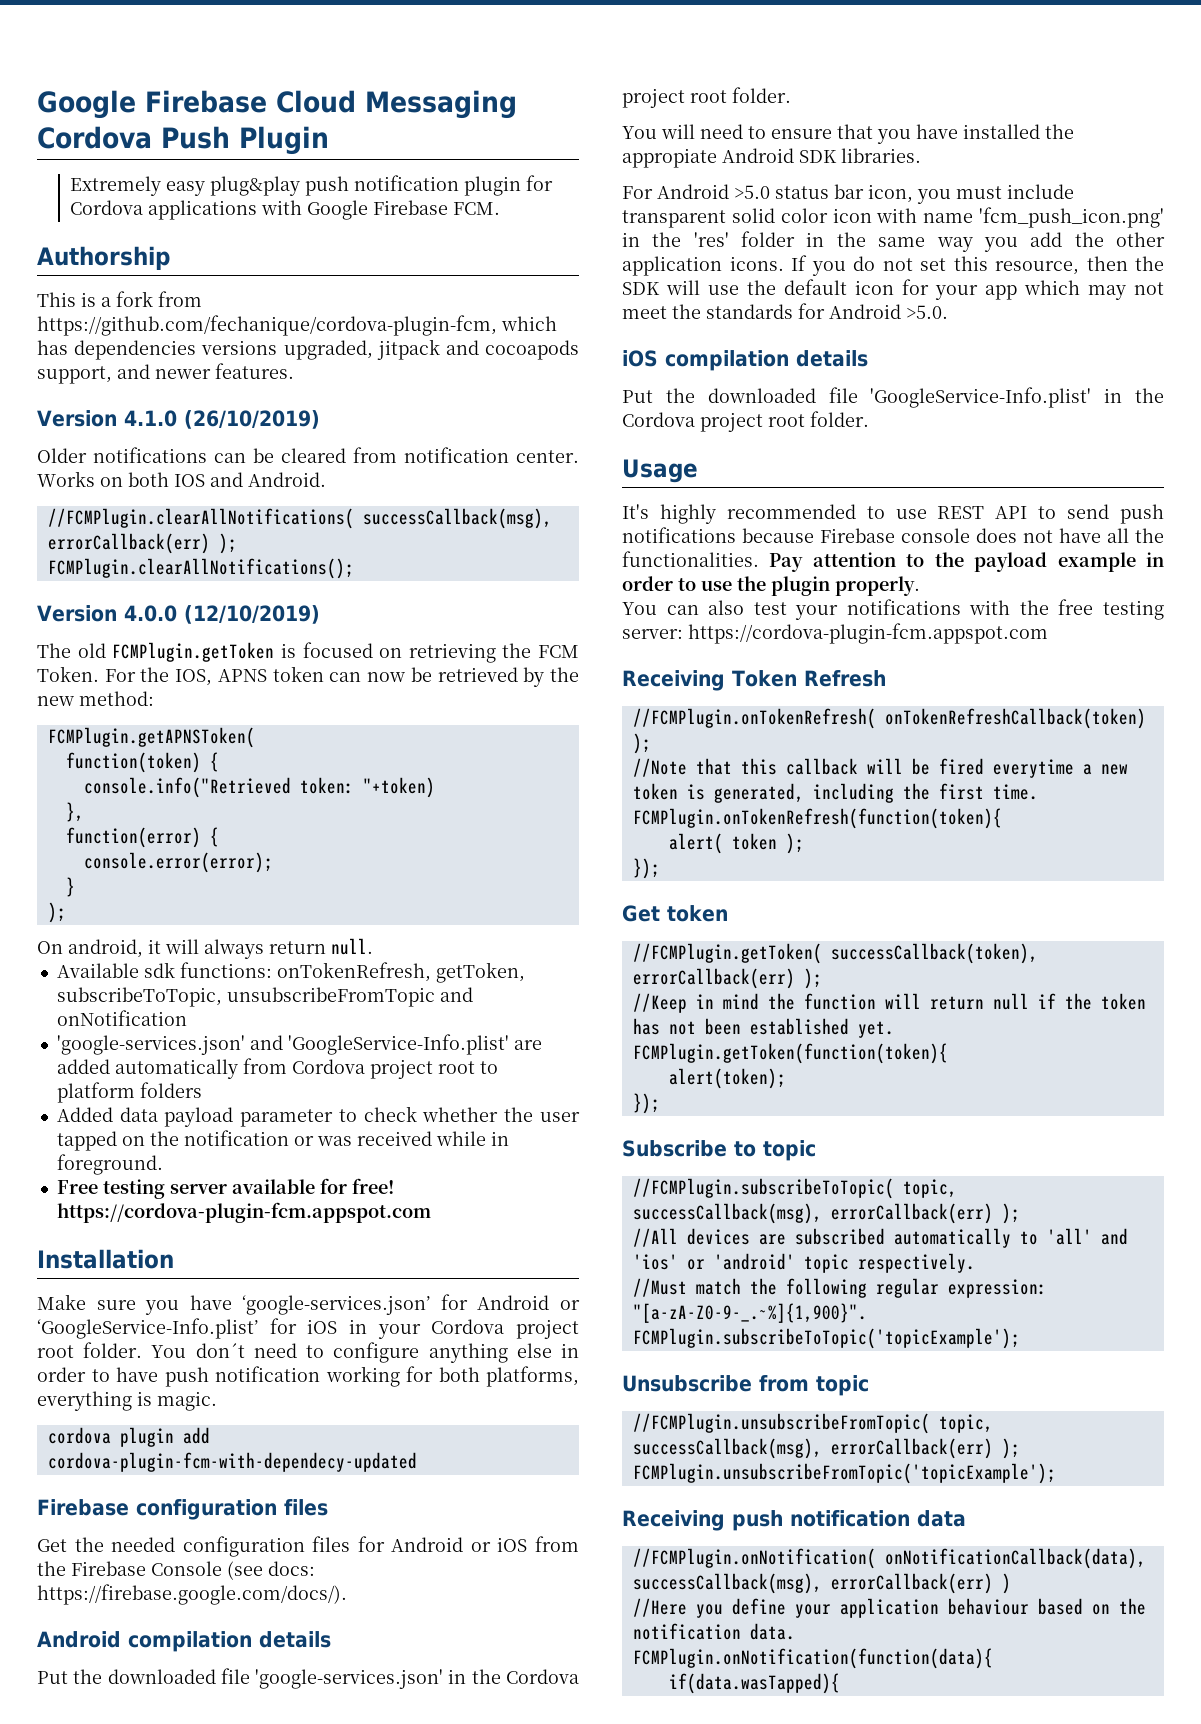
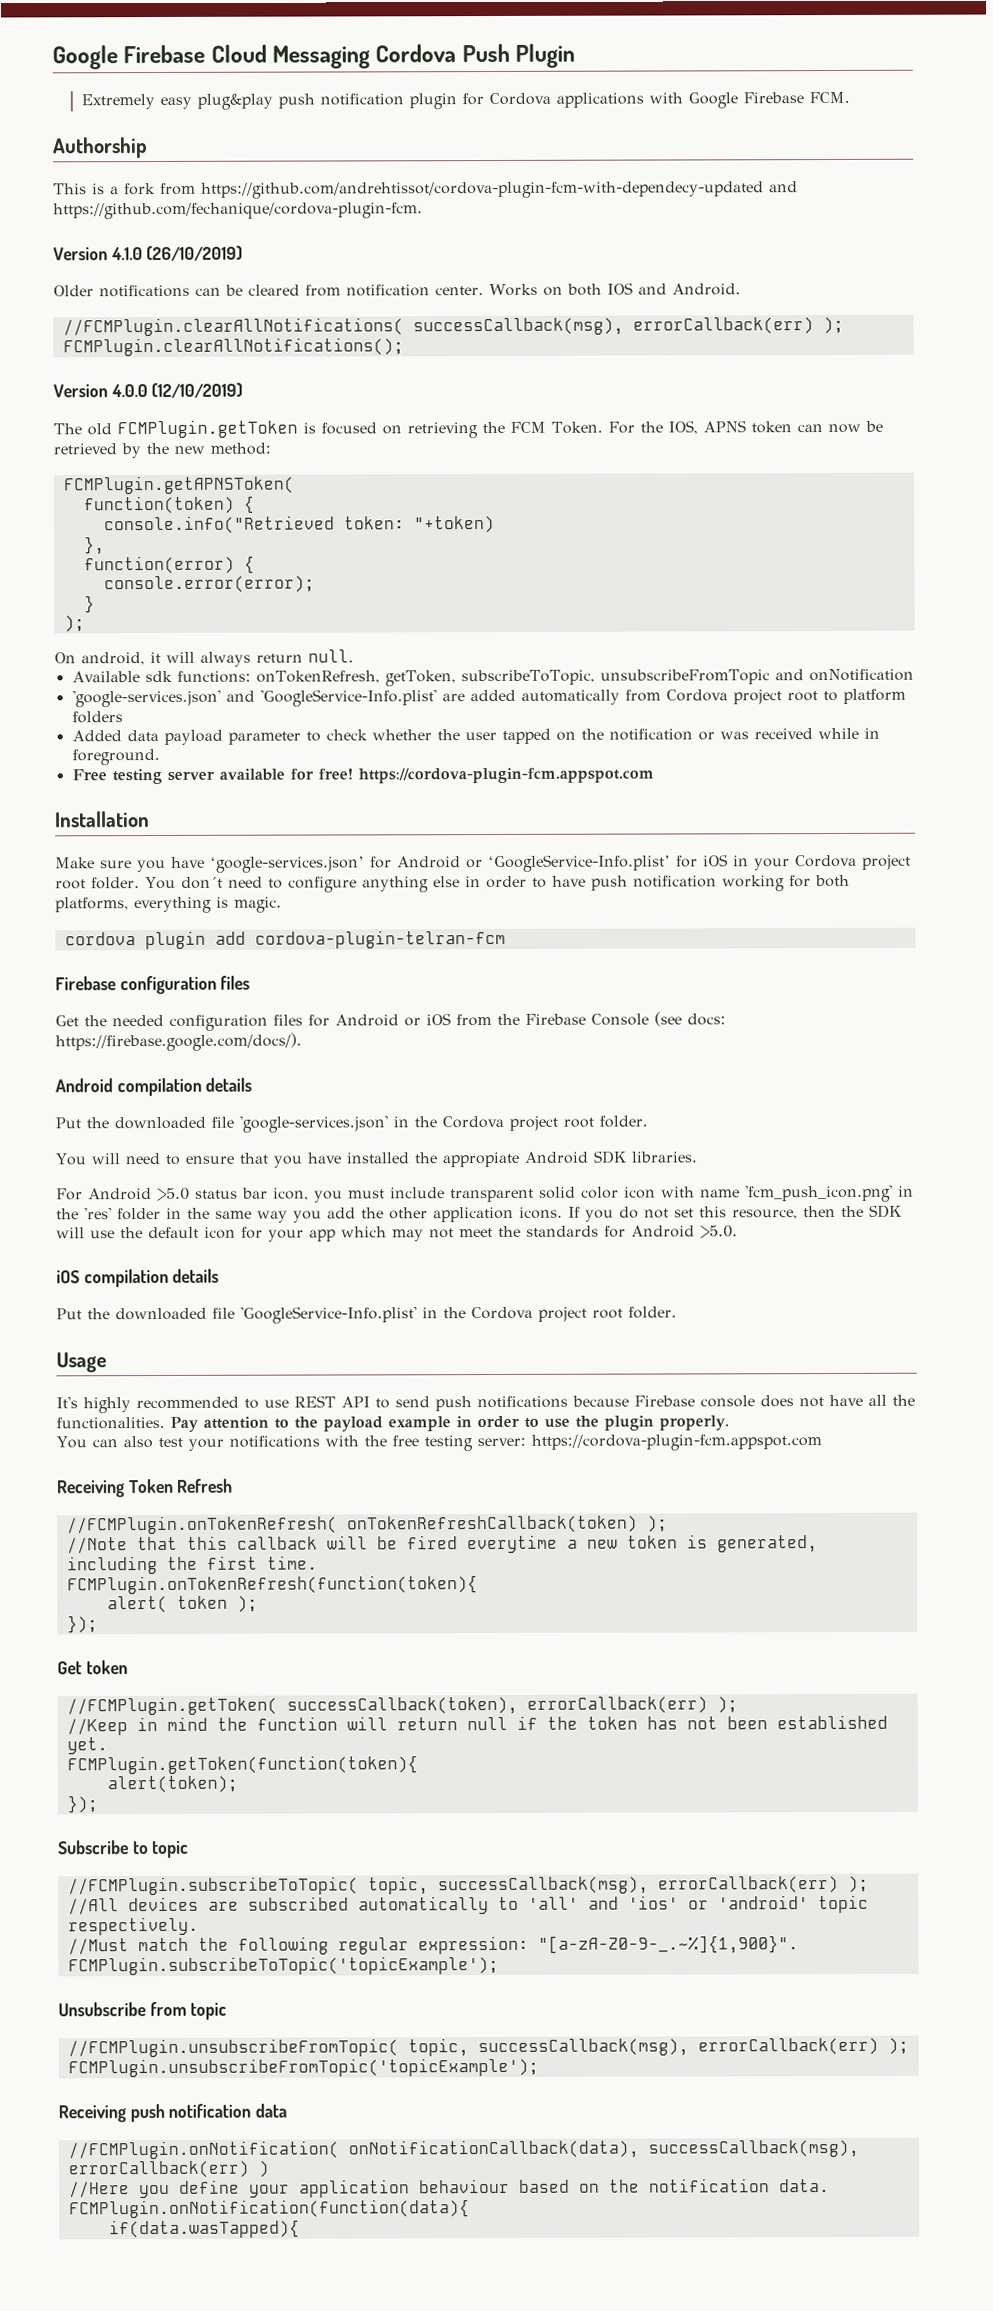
- This is a fork from https://github.com/fechanique/cordova-plugin-fcm, which has dependencies versions upgraded, jitpack and cocoapods support, and newer features.
+ This is a fork from https://github.com/andrehtissot/cordova-plugin-fcm-with-dependecy-updated and https://github.com/fechanique/cordova-plugin-fcm.
- cordova plugin add cordova-plugin-fcm-with-dependecy-updated
+ cordova plugin add cordova-plugin-telran-fcm

